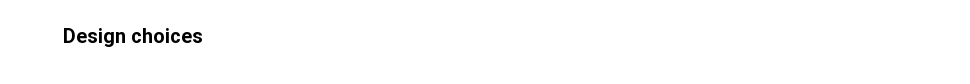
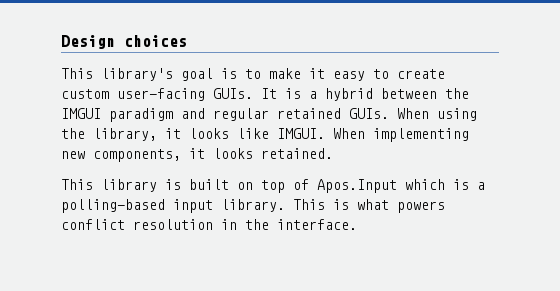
+ This library's goal is to make it easy to create custom user-facing GUIs. It is a hybrid between the IMGUI paradigm and regular retained GUIs. When using the library, it looks like IMGUI. When implementing new components, it looks retained.
+ This library is built on top of Apos.Input which is a polling-based input library. This is what powers conflict resolution in the interface.

